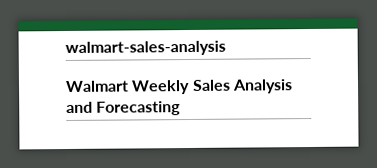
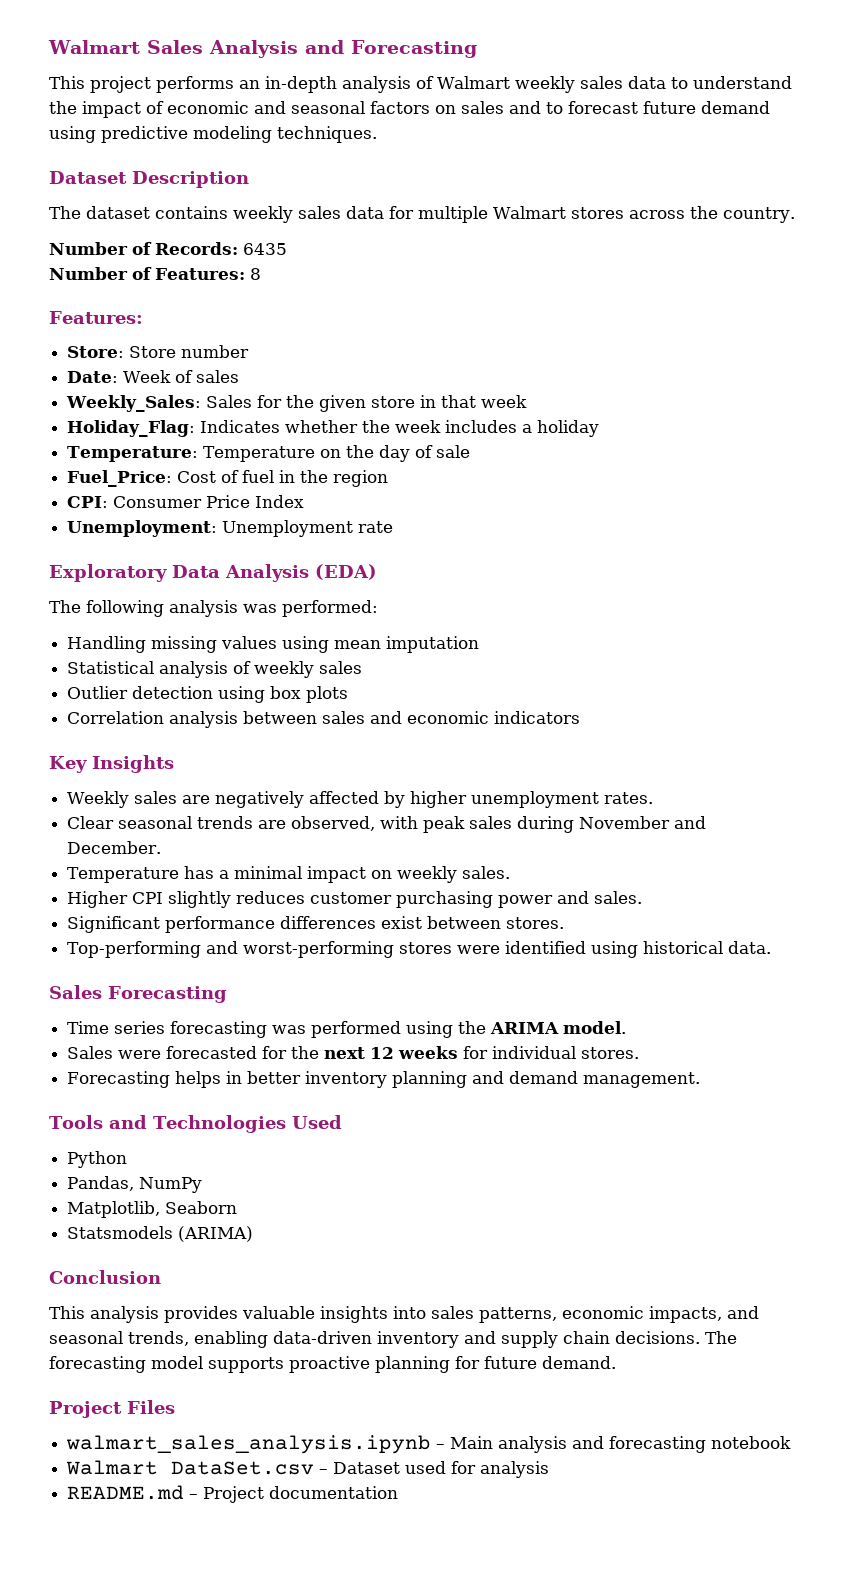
- walmart-sales-analysis
- Walmart Weekly Sales Analysis and Forecasting
+ Walmart Sales Analysis and Forecasting
+ This project performs an in-depth analysis of Walmart weekly sales data to understand the impact of economic and seasonal factors on sales and to forecast future demand using predictive modeling techniques.
+ Dataset Description
+ The dataset contains weekly sales data for multiple Walmart stores across the country.
+ Number of Records: 6435
+ Number of Features: 8
+ Features:
+ Store: Store number
+ Date: Week of sales
+ Weekly_Sales: Sales for the given store in that week
+ Holiday_Flag: Indicates whether the week includes a holiday
+ Temperature: Temperature on the day of sale
+ Fuel_Price: Cost of fuel in the region
+ CPI: Consumer Price Index
+ Unemployment: Unemployment rate
+ Exploratory Data Analysis (EDA)
+ The following analysis was performed:
+ Handling missing values using mean imputation
+ Statistical analysis of weekly sales
+ Outlier detection using box plots
+ Correlation analysis between sales and economic indicators
+ Key Insights
+ Weekly sales are negatively affected by higher unemployment rates.
+ Clear seasonal trends are observed, with peak sales during November and December.
+ Temperature has a minimal impact on weekly sales.
+ Higher CPI slightly reduces customer purchasing power and sales.
+ Significant performance differences exist between stores.
+ Top-performing and worst-performing stores were identified using historical data.
+ Sales Forecasting
+ Time series forecasting was performed using the ARIMA model.
+ Sales were forecasted for the next 12 weeks for individual stores.
+ Forecasting helps in better inventory planning and demand management.
+ Tools and Technologies Used
+ Python
+ Pandas, NumPy
+ Matplotlib, Seaborn
+ Statsmodels (ARIMA)
+ Conclusion
+ This analysis provides valuable insights into sales patterns, economic impacts, and seasonal trends, enabling data-driven inventory and supply chain decisions. The forecasting model supports proactive planning for future demand.
+ Project Files
+ walmart_sales_analysis.ipynb – Main analysis and forecasting notebook
+ Walmart DataSet.csv – Dataset used for analysis
+ README.md – Project documentation

